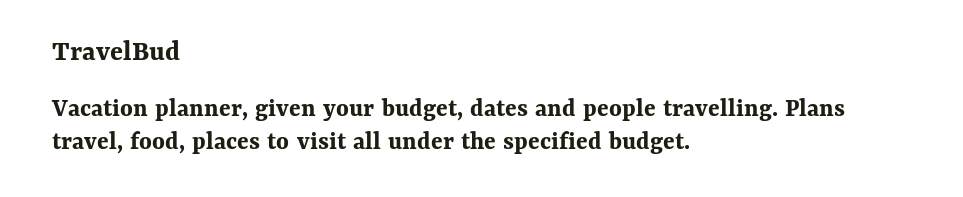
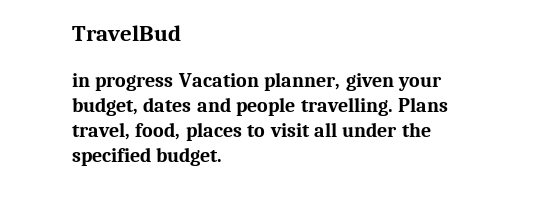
- Vacation planner, given your budget, dates and people travelling.
+ in progress Vacation planner, given your budget, dates and people travelling.

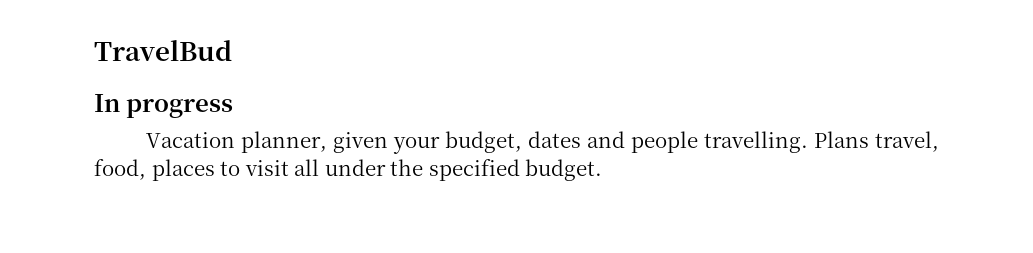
- in progress Vacation planner, given your budget, dates and people travelling.
+ In progress
+ Vacation planner, given your budget, dates and people travelling.

